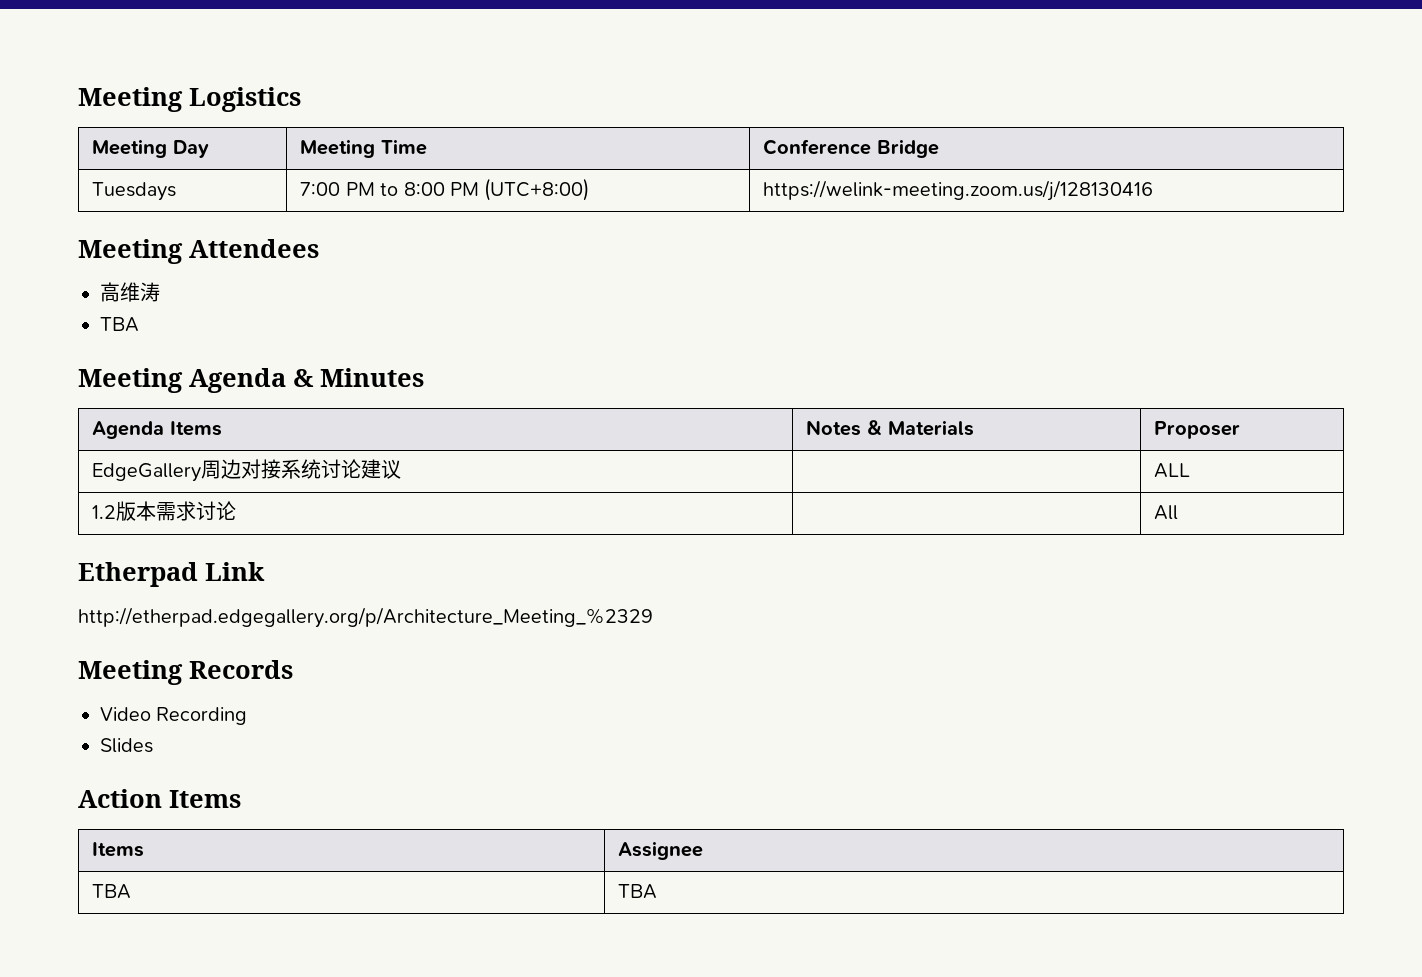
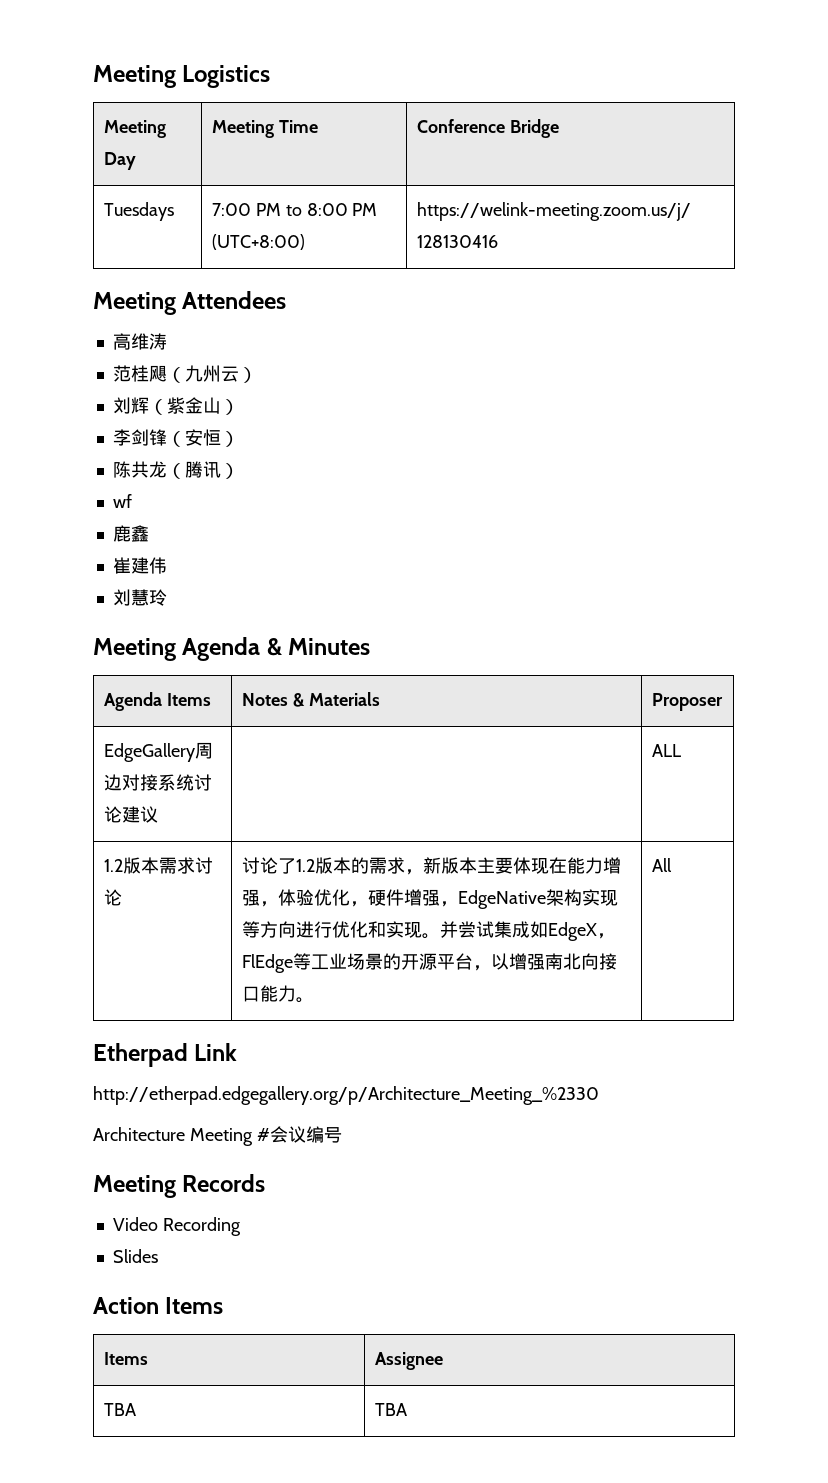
  高维涛
- TBA
+ 范桂飓（九州云）
+ 刘辉（紫金山）
+ 李剑锋（安恒）
+ 陈共龙（腾讯）
+ wf
+ 鹿鑫
+ 崔建伟
+ 刘慧玲
- All
+ 讨论了1.2版本的需求，新版本主要体现在能力增强，体验优化，硬件增强，EdgeNative架构实现等方向进行优化和实现。并尝试集成如EdgeX，FlEdge等工业场景的开源平台，以增强南北向接口能力。 | All
  Etherpad Link
- http://etherpad.edgegallery.org/p/Architecture_Meeting_%2329
+ http://etherpad.edgegallery.org/p/Architecture_Meeting_%2330
+ Architecture Meeting #会议编号

